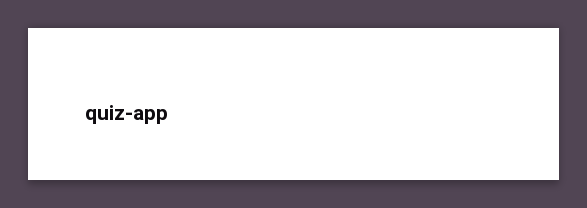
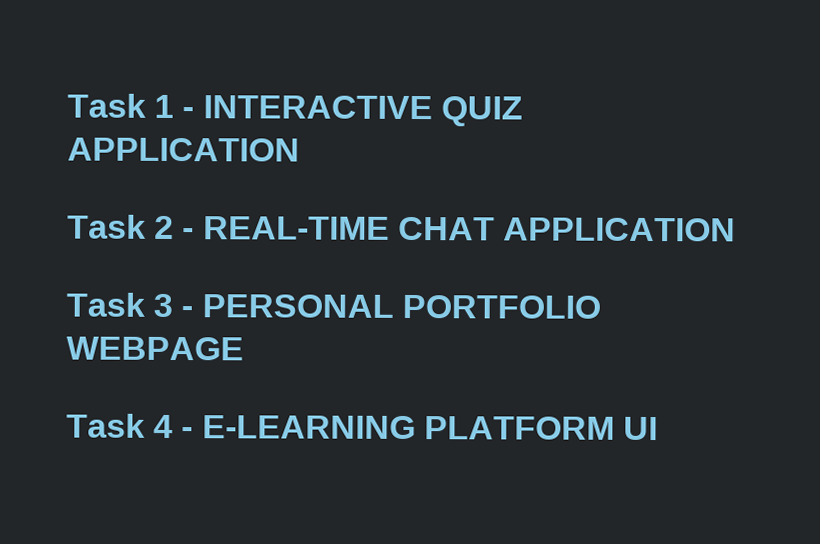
- quiz-app
+ Task 1 - INTERACTIVE QUIZ APPLICATION
+ Task 2 - REAL-TIME CHAT APPLICATION
+ Task 3 - PERSONAL PORTFOLIO WEBPAGE
+ Task 4 - E-LEARNING PLATFORM UI

